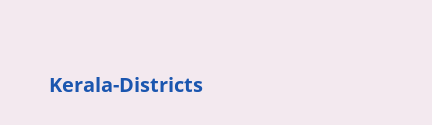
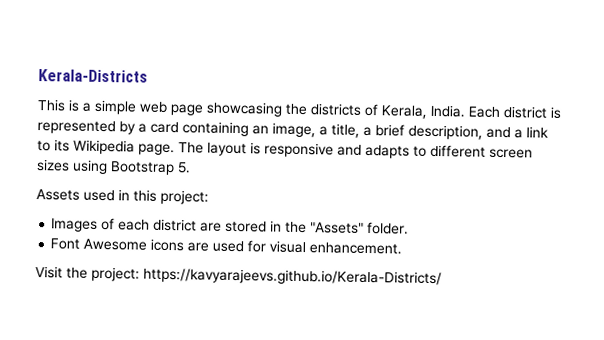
+ This is a simple web page showcasing the districts of Kerala, India. Each district is represented by a card containing an image, a title, a brief description, and a link to its Wikipedia page. The layout is responsive and adapts to different screen sizes using Bootstrap 5.
+ Assets used in this project:
+ Images of each district are stored in the "Assets" folder.
+ Font Awesome icons are used for visual enhancement.
+ Visit the project: https://kavyarajeevs.github.io/Kerala-Districts/

